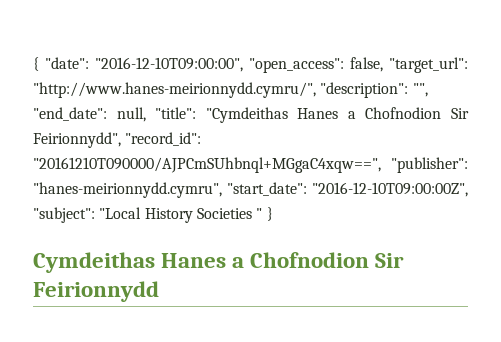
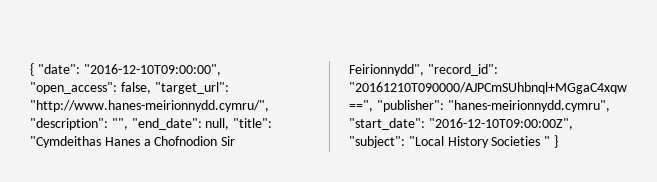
- Cymdeithas Hanes a Chofnodion Sir Feirionnydd

